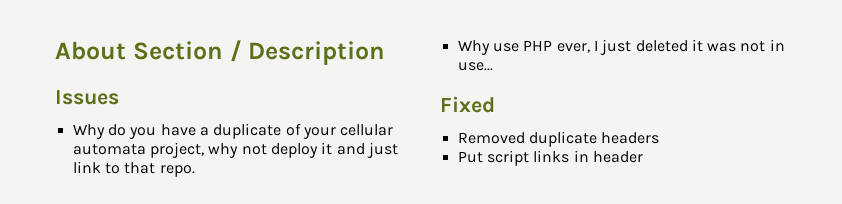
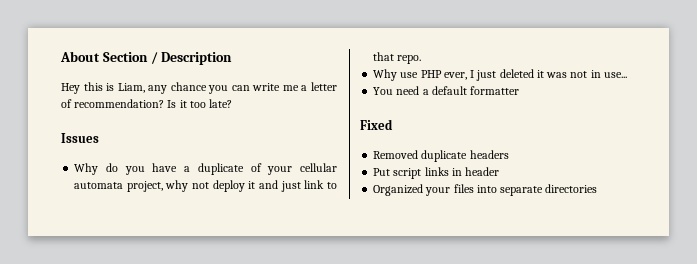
+ Hey this is Liam, any chance you can write me a letter of recommendation? Is it too late?
+ You need a default formatter
+ Organized your files into separate directories

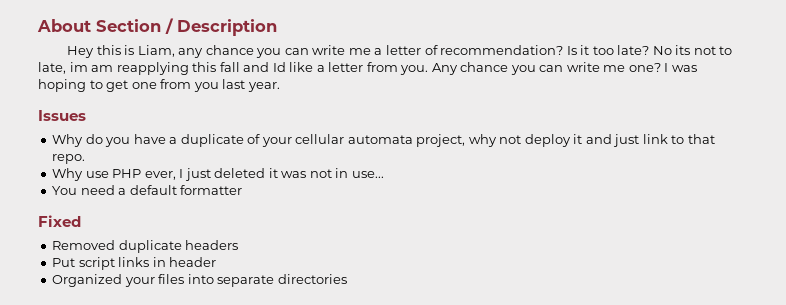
+ No its not to late, im am reapplying this fall and Id like a letter from you. Any chance you can write me one? I was hoping to get one from you last year.

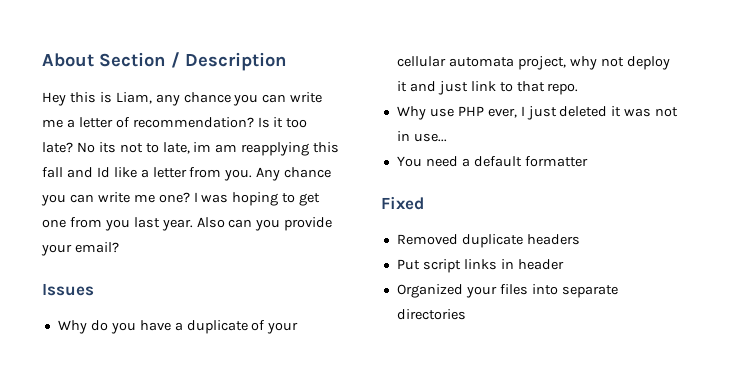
+ Also can you provide your email?

